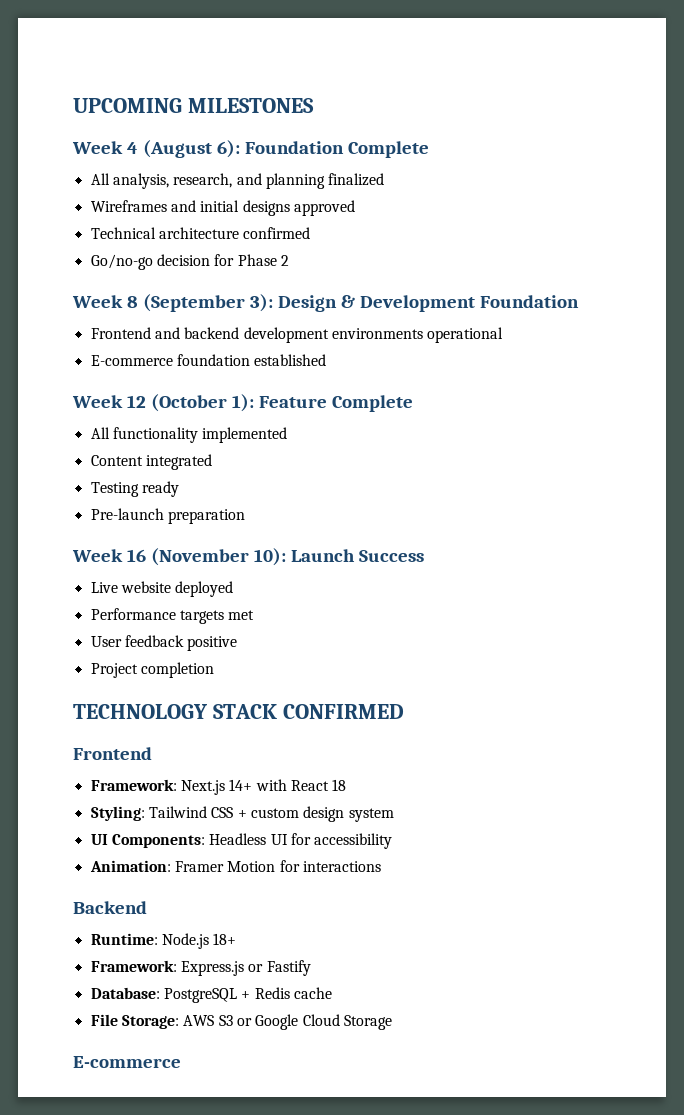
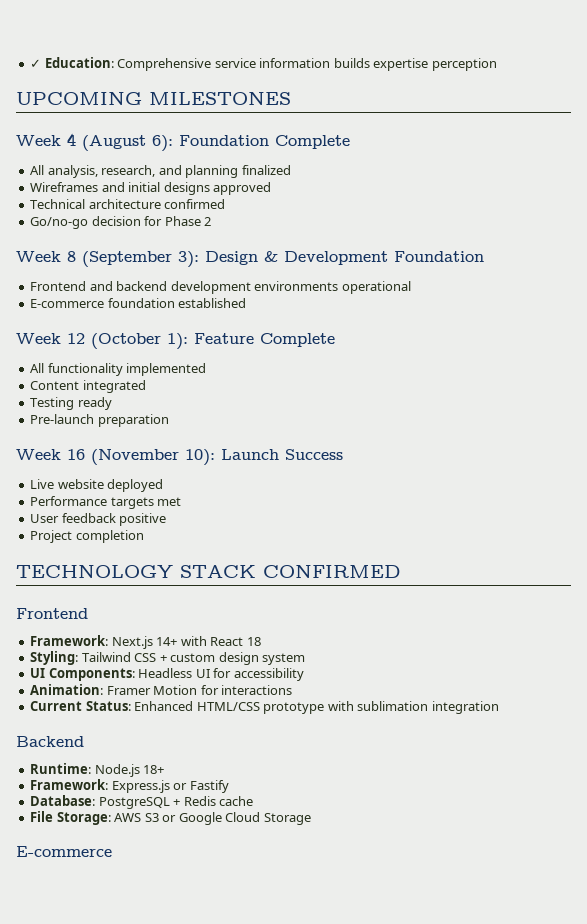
+ ✓ Education: Comprehensive service information builds expertise perception
+ Current Status: Enhanced HTML/CSS prototype with sublimation integration

